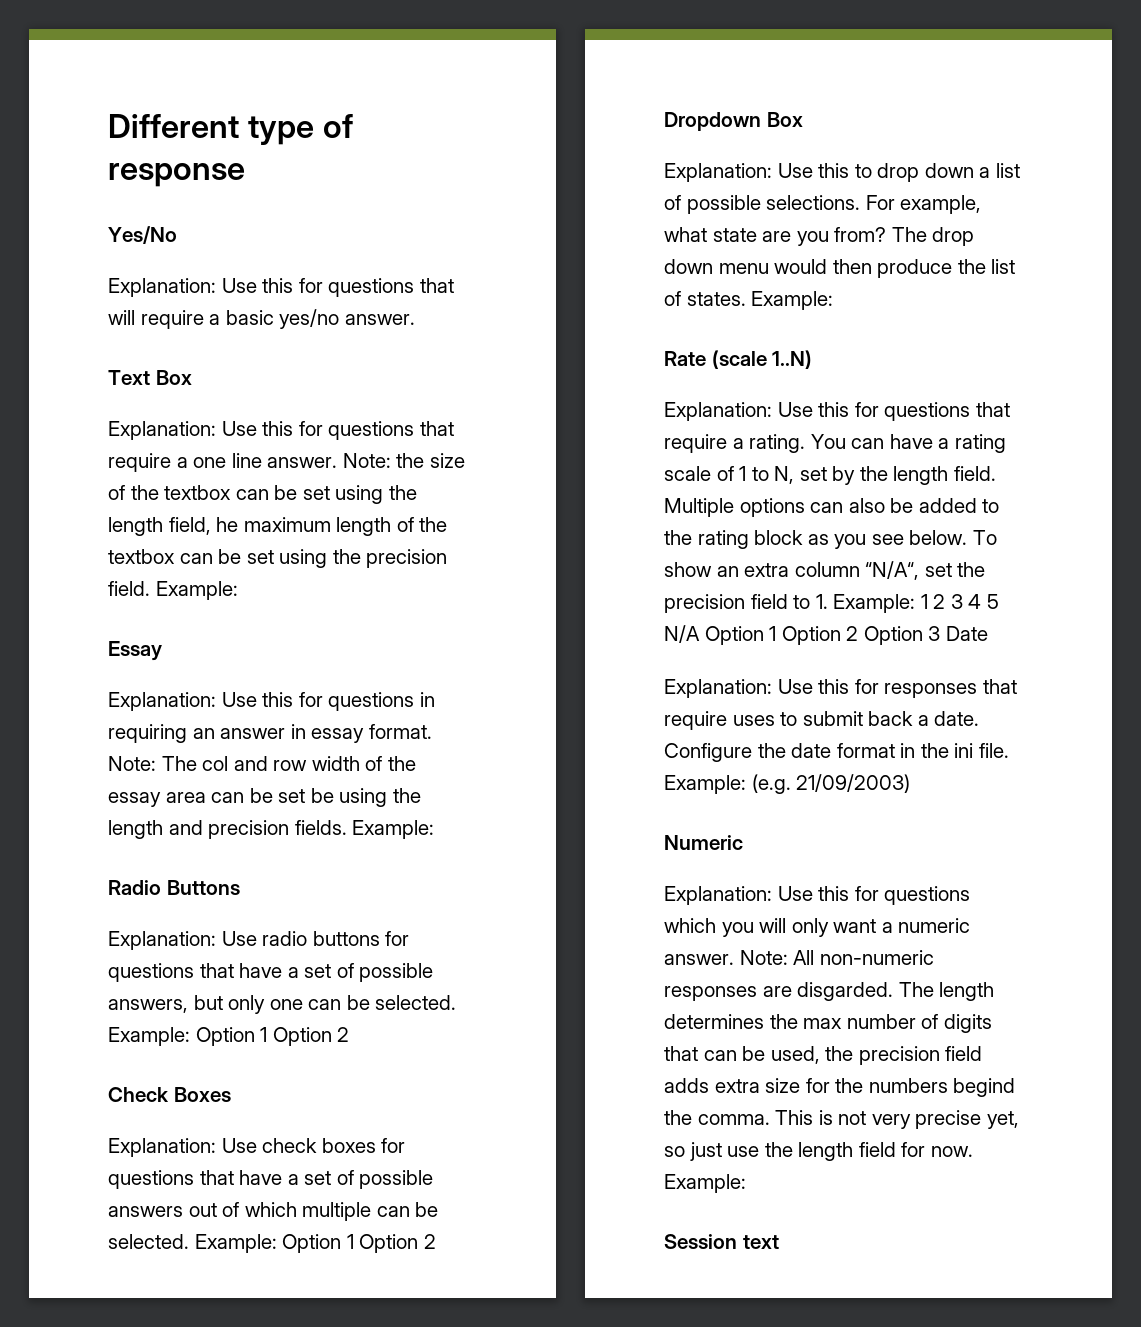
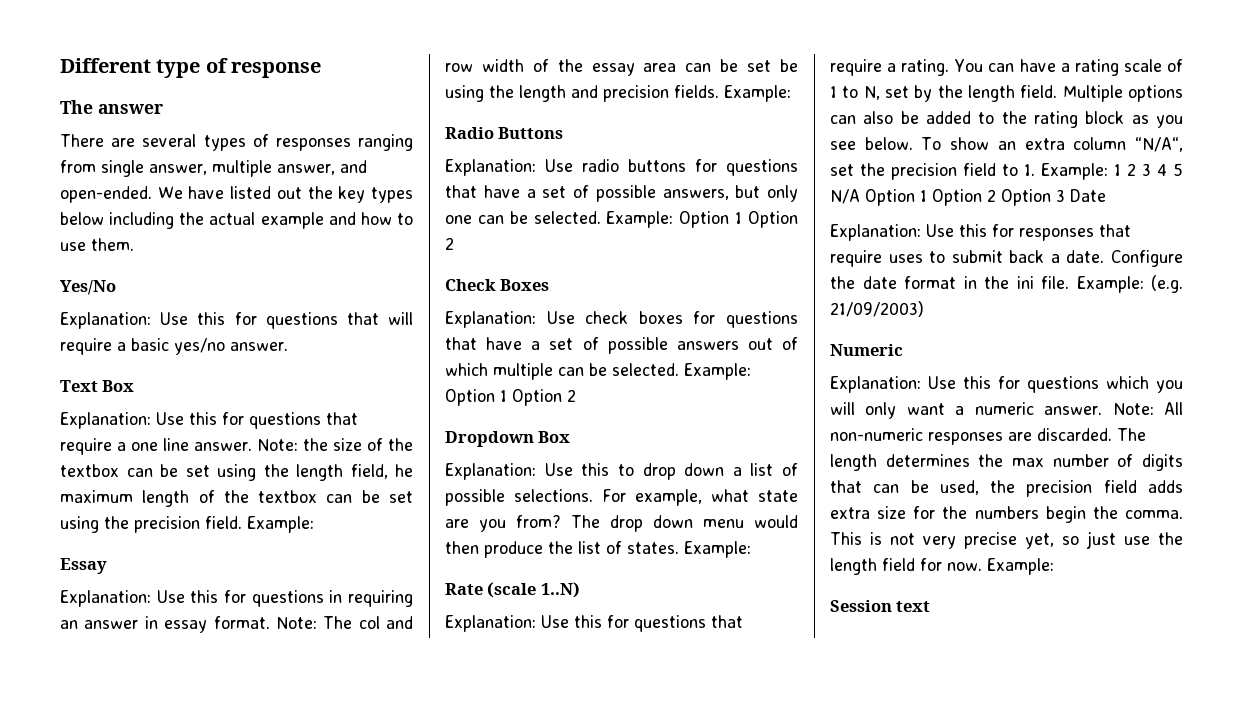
+ The answer
+ There are several types of responses ranging from single answer, multiple answer, and open-ended. We have listed out the key types below including the actual example and how to use them.
- Note: All non-numeric responses are disgarded.
+ Note: All non-numeric responses are discarded.
- The length determines the max number of digits that can be used, the precision field adds extra size for the numbers begind the comma.
+ The length determines the max number of digits that can be used, the precision field adds extra size for the numbers begin the comma.

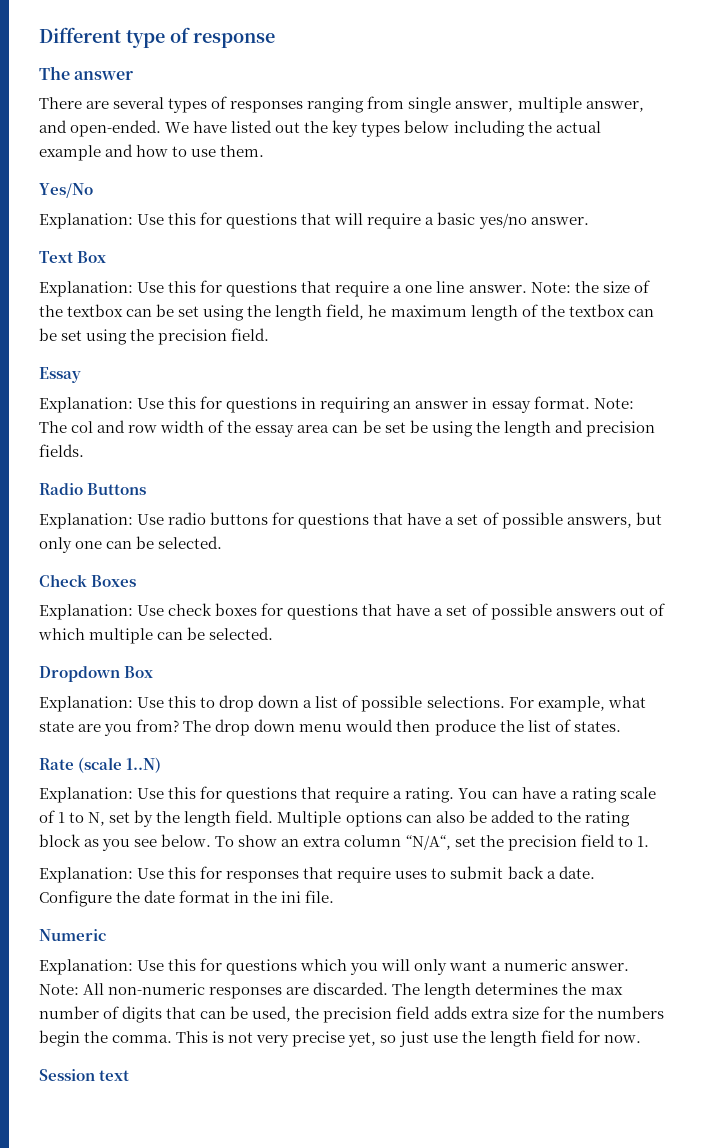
- Note: the size of the textbox can be set using the length field, he maximum length of the textbox can be set using the precision field. Example:
+ Note: the size of the textbox can be set using the length field, he maximum length of the textbox can be set using the precision field.
- Note: The col and row width of the essay area can be set be using the length and precision fields. Example:
+ Note: The col and row width of the essay area can be set be using the length and precision fields.
- Explanation: Use radio buttons for questions that have a set of possible answers, but only one can be selected. Example: Option 1 Option 2
+ Explanation: Use radio buttons for questions that have a set of possible answers, but only one can be selected.
- Explanation: Use check boxes for questions that have a set of possible answers out of which multiple can be selected. Example: Option 1 Option 2
+ Explanation: Use check boxes for questions that have a set of possible answers out of which multiple can be selected.
- The drop down menu would then produce the list of states. Example:
+ The drop down menu would then produce the list of states.
- To show an extra column “N/A“, set the precision field to 1. Example: 1 2 3 4 5 N/A Option 1 Option 2 Option 3 Date
+ To show an extra column “N/A“, set the precision field to 1.
- Example: (e.g. 21/09/2003)
- This is not very precise yet, so just use the length field for now. Example:
+ This is not very precise yet, so just use the length field for now.

